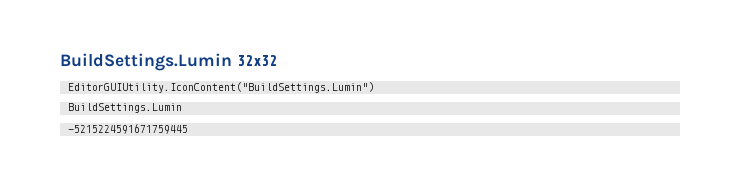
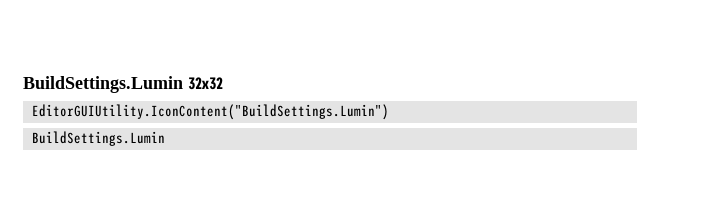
- -5215224591671759445

